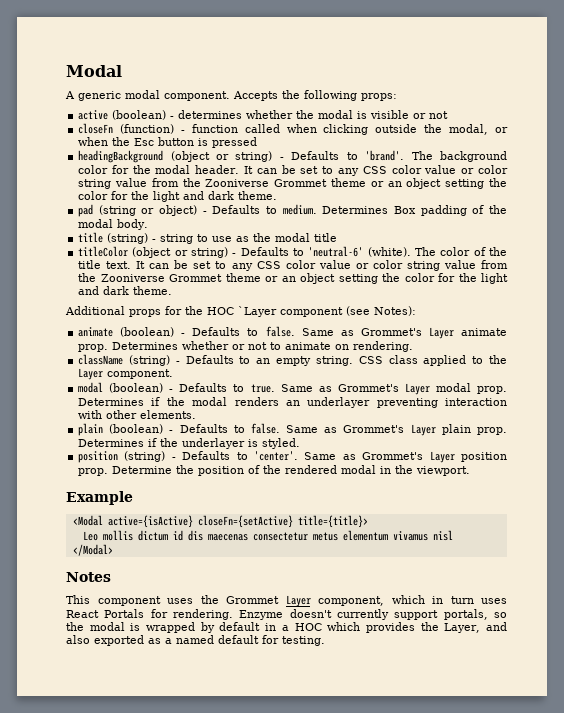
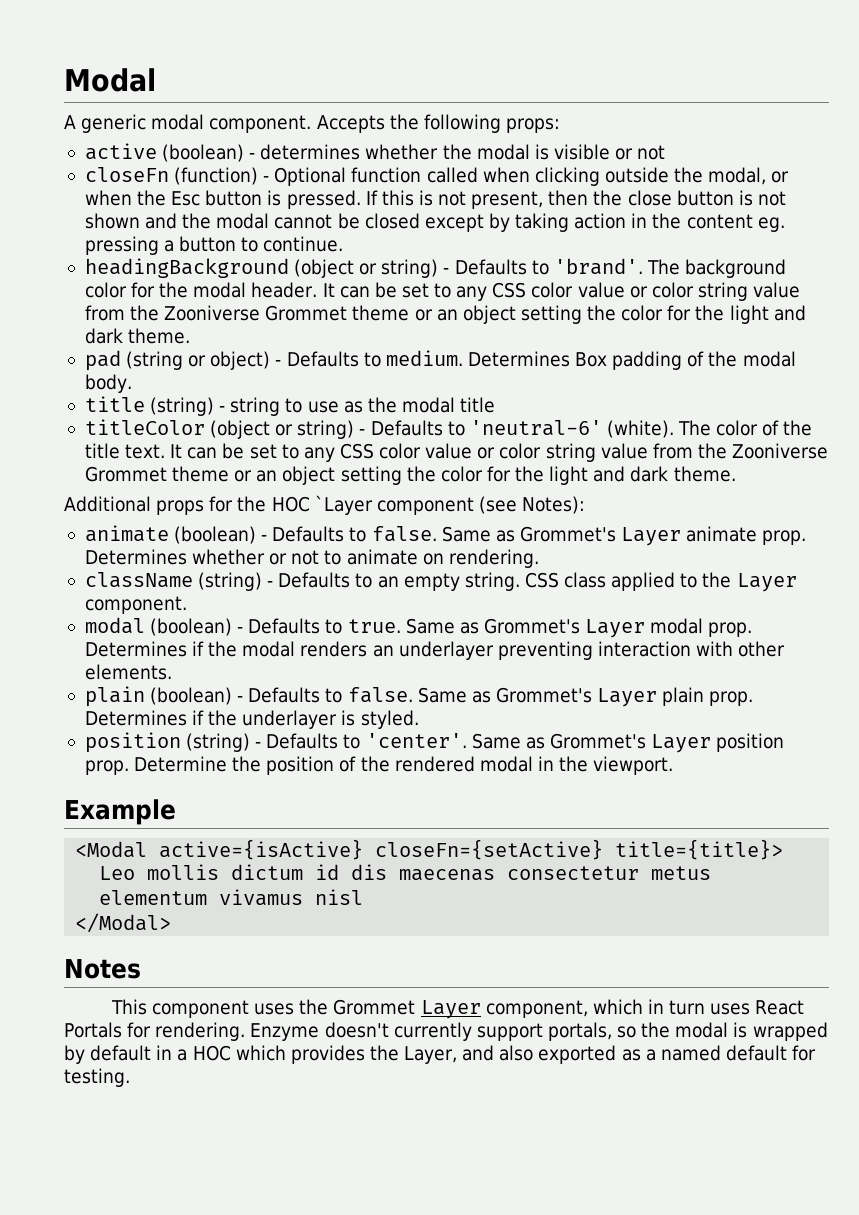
- closeFn (function) - function called when clicking outside the modal, or when the Esc button is pressed
+ closeFn (function) - Optional function called when clicking outside the modal, or when the Esc button is pressed. If this is not present, then the close button is not shown and the modal cannot be closed except by taking action in the content eg. pressing a button to continue.

